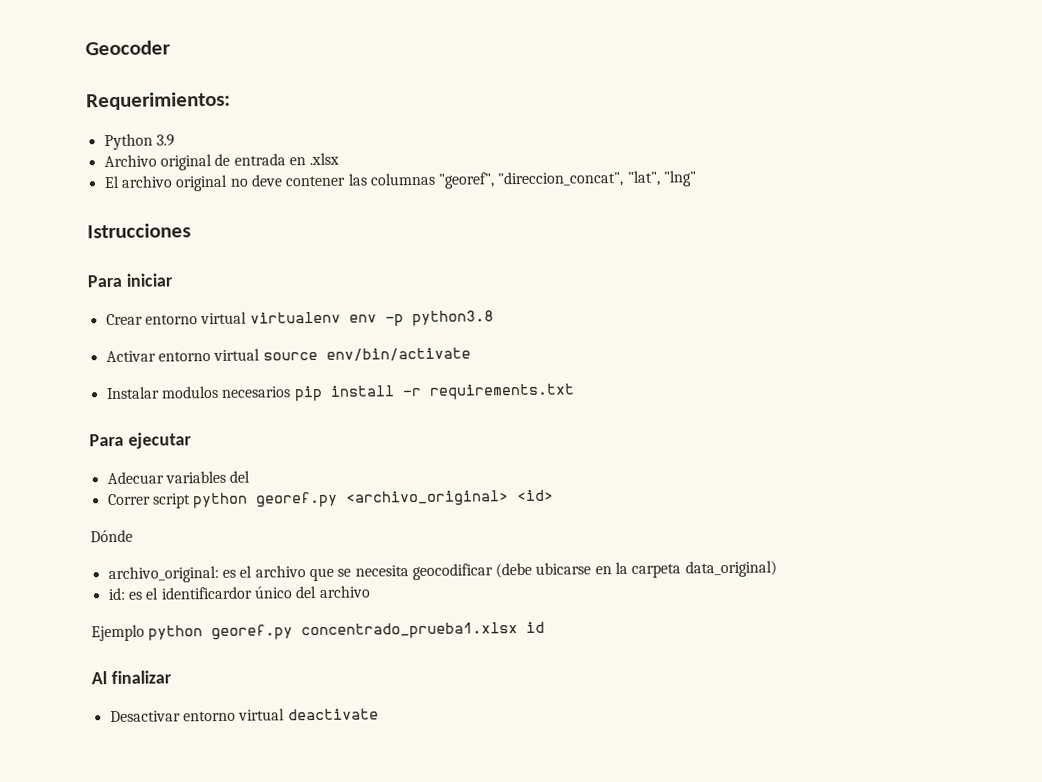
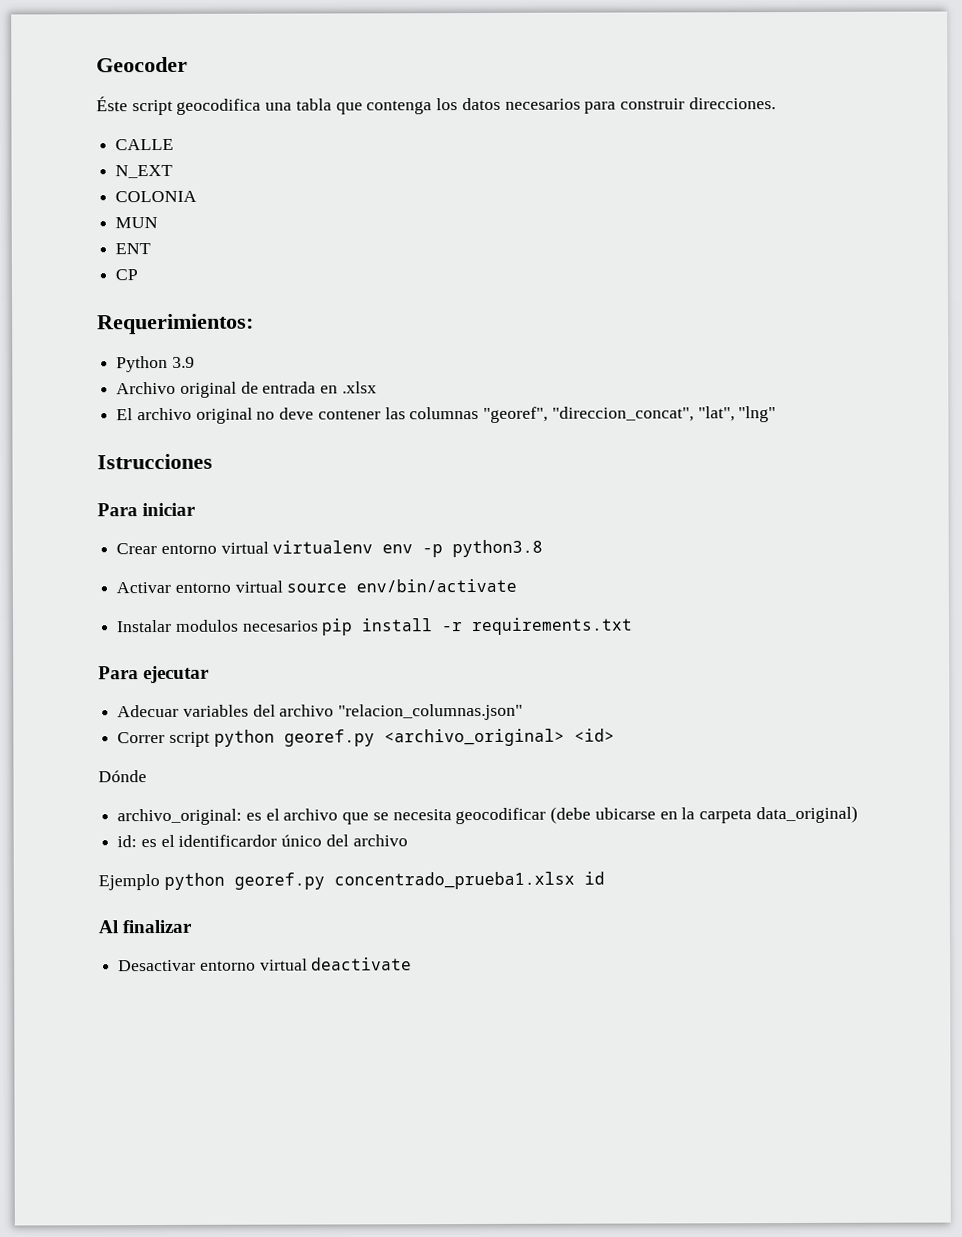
+ Éste script geocodifica una tabla que contenga los datos necesarios para construir direcciones.
+ CALLE
+ N_EXT
+ COLONIA
+ MUN
+ ENT
+ CP
- Adecuar variables del
+ Adecuar variables del archivo "relacion_columnas.json"

